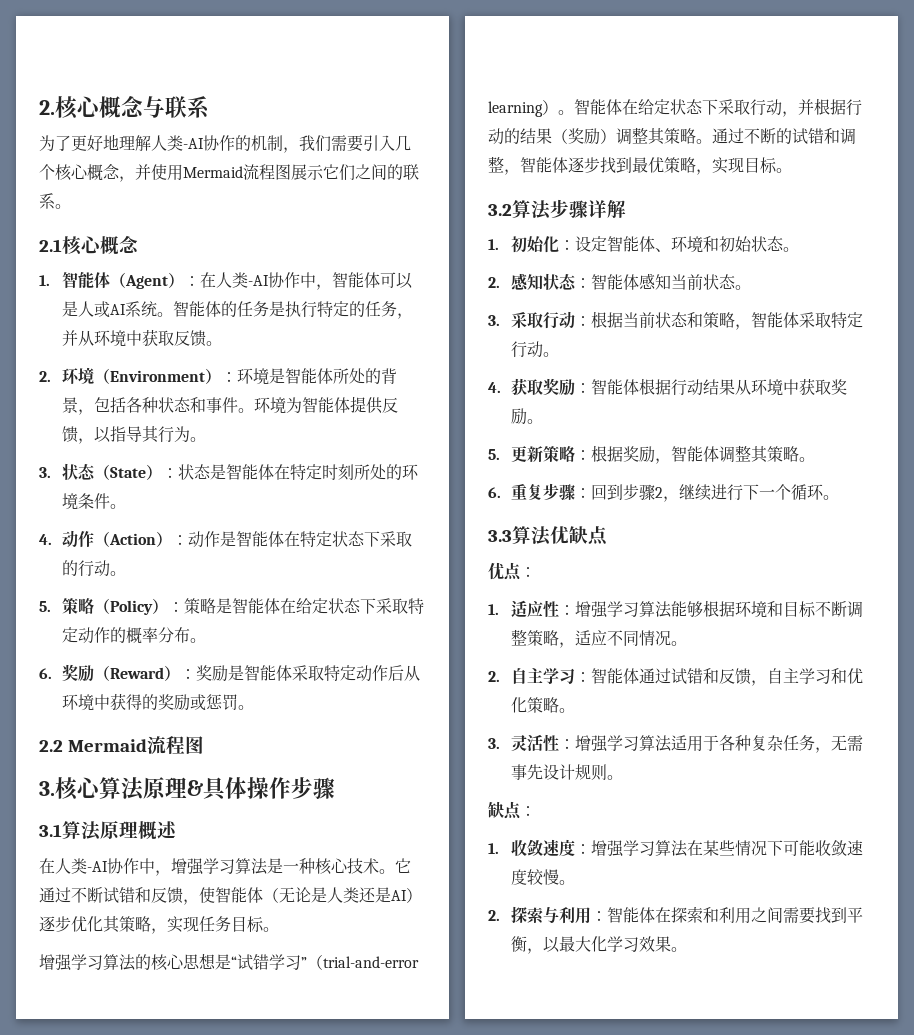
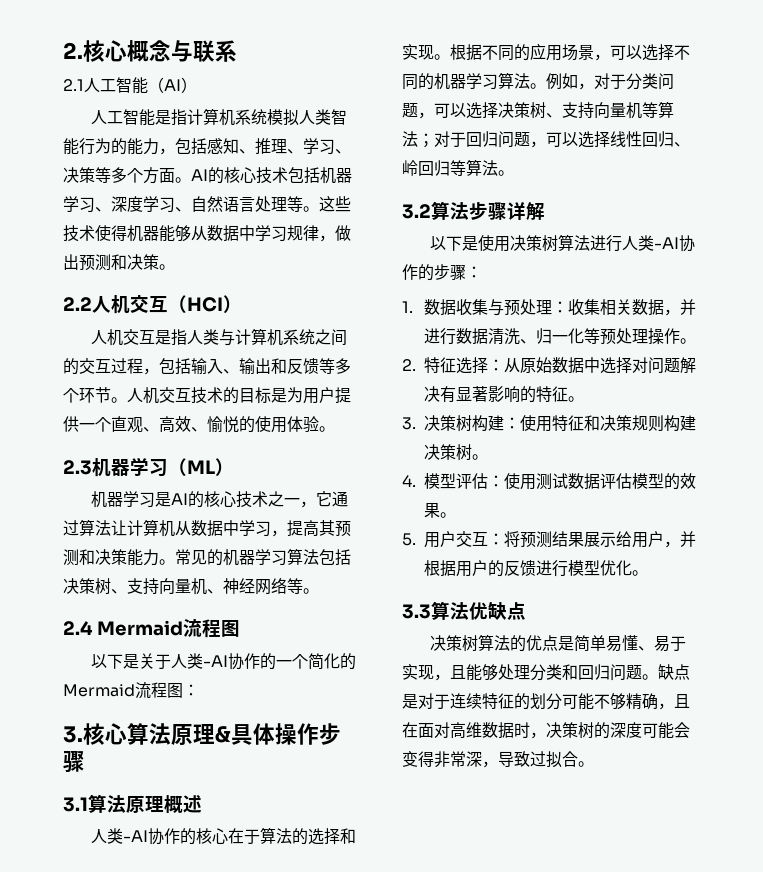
- 为了更好地理解人类-AI协作的机制，我们需要引入几个核心概念，并使用Mermaid流程图展示它们之间的联系。
- 2.1核心概念
- 1.智能体（Agent）：在人类-AI协作中，智能体可以是人或AI系统。智能体的任务是执行特定的任务，并从环境中获取反馈。
- 2.环境（Environment）：环境是智能体所处的背景，包括各种状态和事件。环境为智能体提供反馈，以指导其行为。
- 3.状态（State）：状态是智能体在特定时刻所处的环境条件。
- 4.动作（Action）：动作是智能体在特定状态下采取的行动。
- 5.策略（Policy）：策略是智能体在给定状态下采取特定动作的概率分布。
- 6.奖励（Reward）：奖励是智能体采取特定动作后从环境中获得的奖励或惩罚。
- 2.2 Mermaid流程图
+ 2.1人工智能（AI）
+ 人工智能是指计算机系统模拟人类智能行为的能力，包括感知、推理、学习、决策等多个方面。AI的核心技术包括机器学习、深度学习、自然语言处理等。这些技术使得机器能够从数据中学习规律，做出预测和决策。
+ 2.2人机交互（HCI）
+ 人机交互是指人类与计算机系统之间的交互过程，包括输入、输出和反馈等多个环节。人机交互技术的目标是为用户提供一个直观、高效、愉悦的使用体验。
+ 2.3机器学习（ML）
+ 机器学习是AI的核心技术之一，它通过算法让计算机从数据中学习，提高其预测和决策能力。常见的机器学习算法包括决策树、支持向量机、神经网络等。
+ 2.4 Mermaid流程图
+ 以下是关于人类-AI协作的一个简化的Mermaid流程图：
- 在人类-AI协作中，增强学习算法是一种核心技术。它通过不断试错和反馈，使智能体（无论是人类还是AI）逐步优化其策略，实现任务目标。
- 增强学习算法的核心思想是“试错学习”（trial-and-error learning）。智能体在给定状态下采取行动，并根据行动的结果（奖励）调整其策略。通过不断的试错和调整，智能体逐步找到最优策略，实现目标。
+ 人类-AI协作的核心在于算法的选择和实现。根据不同的应用场景，可以选择不同的机器学习算法。例如，对于分类问题，可以选择决策树、支持向量机等算法；对于回归问题，可以选择线性回归、岭回归等算法。
- 1.初始化：设定智能体、环境和初始状态。
- 2.感知状态：智能体感知当前状态。
- 3.采取行动：根据当前状态和策略，智能体采取特定行动。
- 4.获取奖励：智能体根据行动结果从环境中获取奖励。
- 5.更新策略：根据奖励，智能体调整其策略。
- 6.重复步骤：回到步骤2，继续进行下一个循环。
+ 以下是使用决策树算法进行人类-AI协作的步骤：
+ 1.数据收集与预处理：收集相关数据，并进行数据清洗、归一化等预处理操作。
+ 2.特征选择：从原始数据中选择对问题解决有显著影响的特征。
+ 3.决策树构建：使用特征和决策规则构建决策树。
+ 4.模型评估：使用测试数据评估模型的效果。
+ 5.用户交互：将预测结果展示给用户，并根据用户的反馈进行模型优化。
  3.3算法优缺点
- 优点：
- 1.适应性：增强学习算法能够根据环境和目标不断调整策略，适应不同情况。
- 2.自主学习：智能体通过试错和反馈，自主学习和优化策略。
- 3.灵活性：增强学习算法适用于各种复杂任务，无需事先设计规则。
- 缺点：
- 1.收敛速度：增强学习算法在某些情况下可能收敛速度较慢。
- 2.探索与利用：智能体在探索和利用之间需要找到平衡，以最大化学习效果。
+ 决策树算法的优点是简单易懂、易于实现，且能够处理分类和回归问题。缺点是对于连续特征的划分可能不够精确，且在面对高维数据时，决策树的深度可能会变得非常深，导致过拟合。

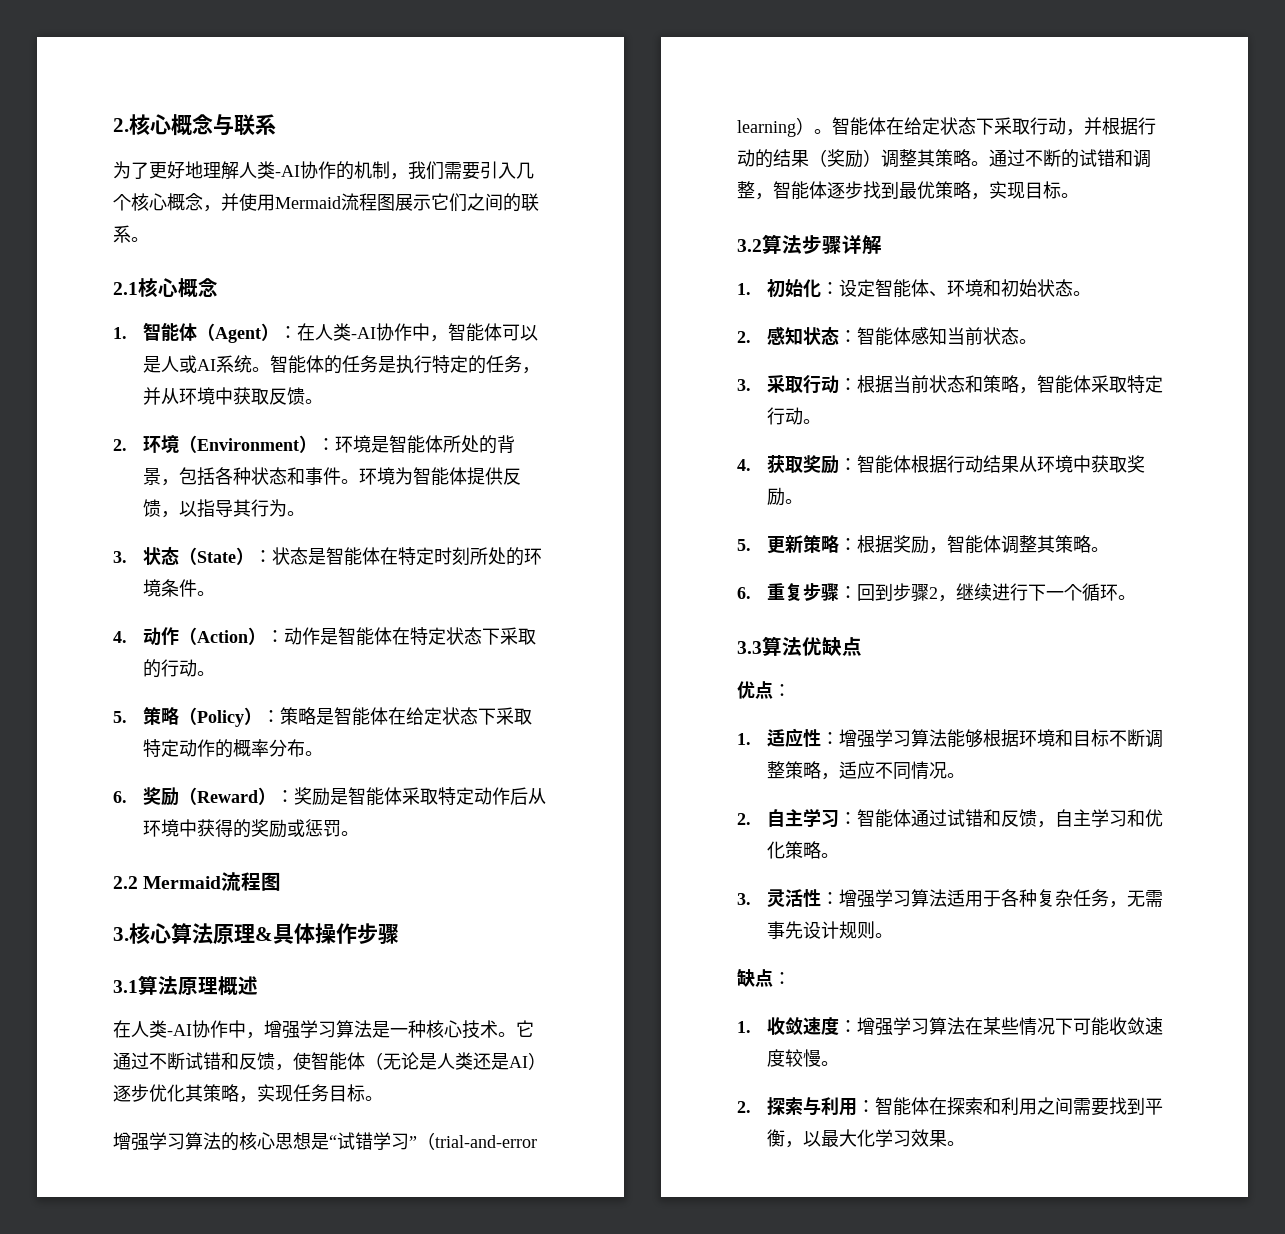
- 2.1人工智能（AI）
- 人工智能是指计算机系统模拟人类智能行为的能力，包括感知、推理、学习、决策等多个方面。AI的核心技术包括机器学习、深度学习、自然语言处理等。这些技术使得机器能够从数据中学习规律，做出预测和决策。
- 2.2人机交互（HCI）
- 人机交互是指人类与计算机系统之间的交互过程，包括输入、输出和反馈等多个环节。人机交互技术的目标是为用户提供一个直观、高效、愉悦的使用体验。
- 2.3机器学习（ML）
- 机器学习是AI的核心技术之一，它通过算法让计算机从数据中学习，提高其预测和决策能力。常见的机器学习算法包括决策树、支持向量机、神经网络等。
- 2.4 Mermaid流程图
- 以下是关于人类-AI协作的一个简化的Mermaid流程图：
+ 为了更好地理解人类-AI协作的机制，我们需要引入几个核心概念，并使用Mermaid流程图展示它们之间的联系。
+ 2.1核心概念
+ 1.智能体（Agent）：在人类-AI协作中，智能体可以是人或AI系统。智能体的任务是执行特定的任务，并从环境中获取反馈。
+ 2.环境（Environment）：环境是智能体所处的背景，包括各种状态和事件。环境为智能体提供反馈，以指导其行为。
+ 3.状态（State）：状态是智能体在特定时刻所处的环境条件。
+ 4.动作（Action）：动作是智能体在特定状态下采取的行动。
+ 5.策略（Policy）：策略是智能体在给定状态下采取特定动作的概率分布。
+ 6.奖励（Reward）：奖励是智能体采取特定动作后从环境中获得的奖励或惩罚。
+ 2.2 Mermaid流程图
- 人类-AI协作的核心在于算法的选择和实现。根据不同的应用场景，可以选择不同的机器学习算法。例如，对于分类问题，可以选择决策树、支持向量机等算法；对于回归问题，可以选择线性回归、岭回归等算法。
+ 在人类-AI协作中，增强学习算法是一种核心技术。它通过不断试错和反馈，使智能体（无论是人类还是AI）逐步优化其策略，实现任务目标。
+ 增强学习算法的核心思想是“试错学习”（trial-and-error learning）。智能体在给定状态下采取行动，并根据行动的结果（奖励）调整其策略。通过不断的试错和调整，智能体逐步找到最优策略，实现目标。
- 以下是使用决策树算法进行人类-AI协作的步骤：
- 1.数据收集与预处理：收集相关数据，并进行数据清洗、归一化等预处理操作。
- 2.特征选择：从原始数据中选择对问题解决有显著影响的特征。
- 3.决策树构建：使用特征和决策规则构建决策树。
- 4.模型评估：使用测试数据评估模型的效果。
- 5.用户交互：将预测结果展示给用户，并根据用户的反馈进行模型优化。
+ 1.初始化：设定智能体、环境和初始状态。
+ 2.感知状态：智能体感知当前状态。
+ 3.采取行动：根据当前状态和策略，智能体采取特定行动。
+ 4.获取奖励：智能体根据行动结果从环境中获取奖励。
+ 5.更新策略：根据奖励，智能体调整其策略。
+ 6.重复步骤：回到步骤2，继续进行下一个循环。
  3.3算法优缺点
- 决策树算法的优点是简单易懂、易于实现，且能够处理分类和回归问题。缺点是对于连续特征的划分可能不够精确，且在面对高维数据时，决策树的深度可能会变得非常深，导致过拟合。
+ 优点：
+ 1.适应性：增强学习算法能够根据环境和目标不断调整策略，适应不同情况。
+ 2.自主学习：智能体通过试错和反馈，自主学习和优化策略。
+ 3.灵活性：增强学习算法适用于各种复杂任务，无需事先设计规则。
+ 缺点：
+ 1.收敛速度：增强学习算法在某些情况下可能收敛速度较慢。
+ 2.探索与利用：智能体在探索和利用之间需要找到平衡，以最大化学习效果。

